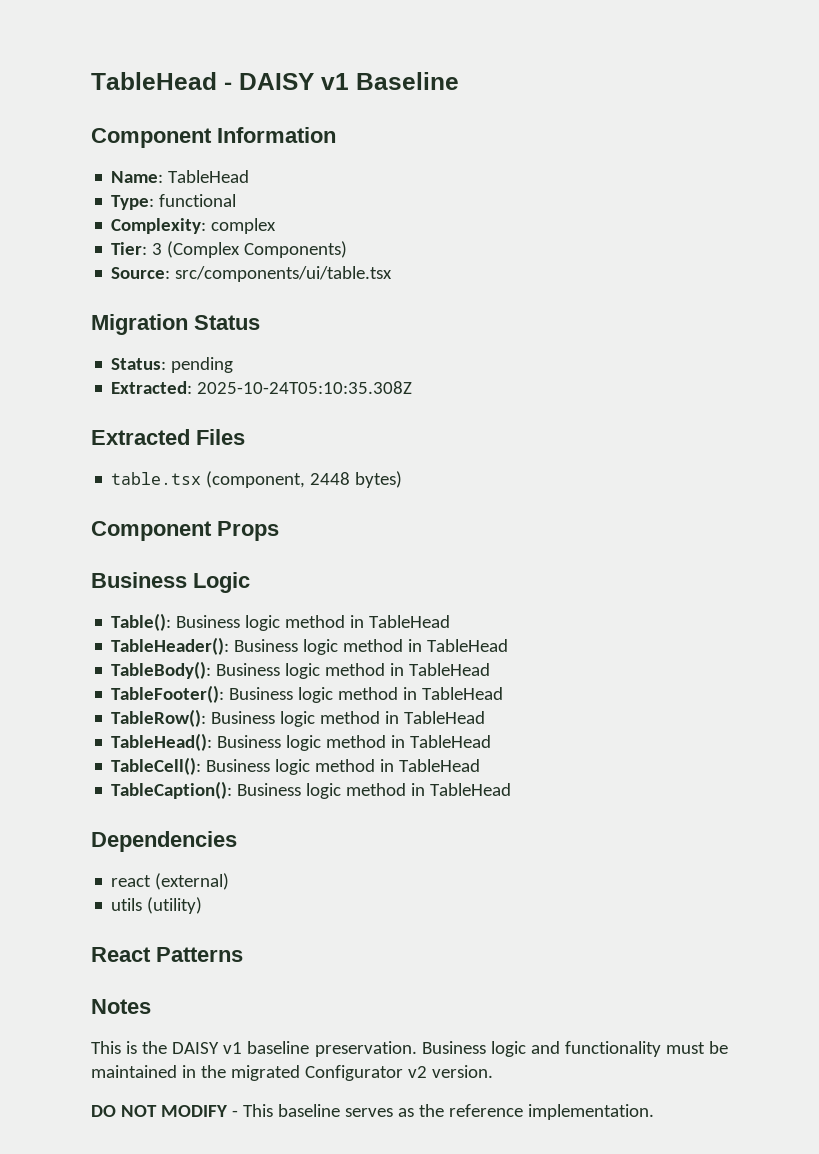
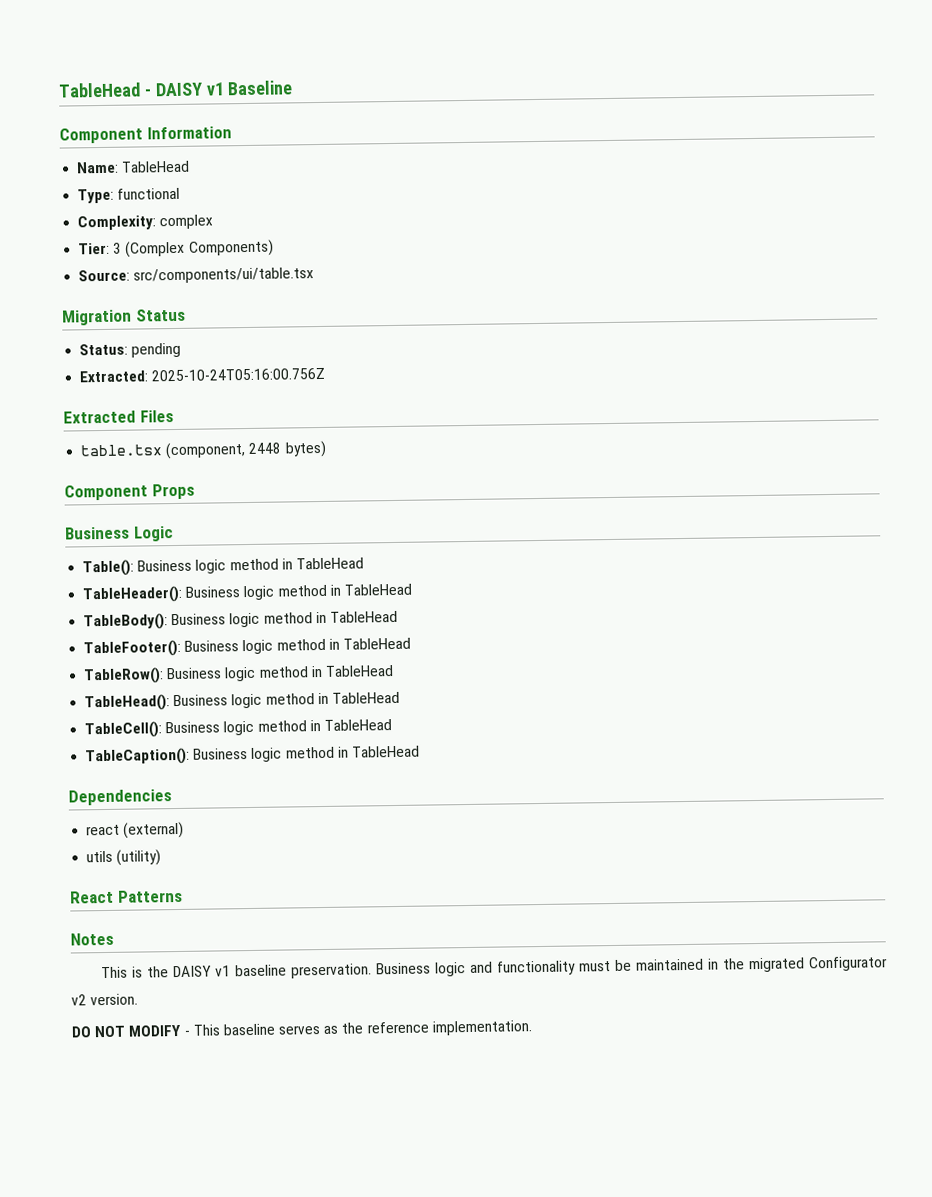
- Extracted: 2025-10-24T05:10:35.308Z
+ Extracted: 2025-10-24T05:16:00.756Z

